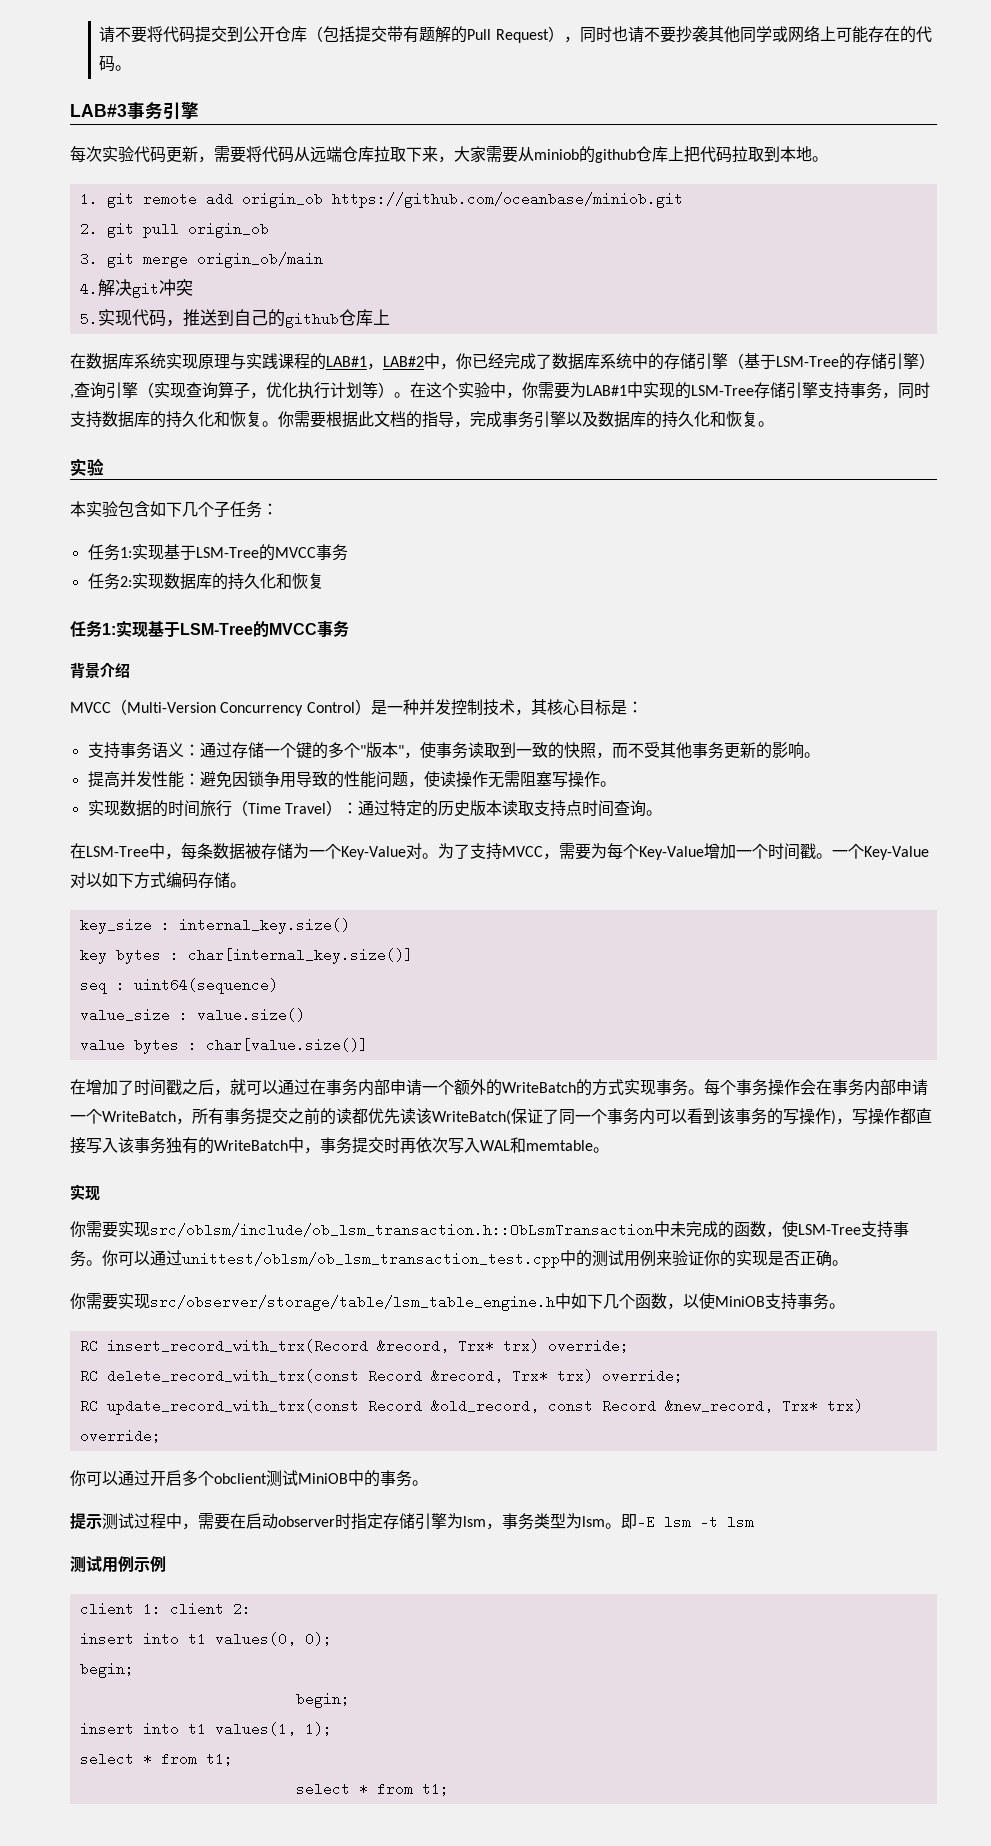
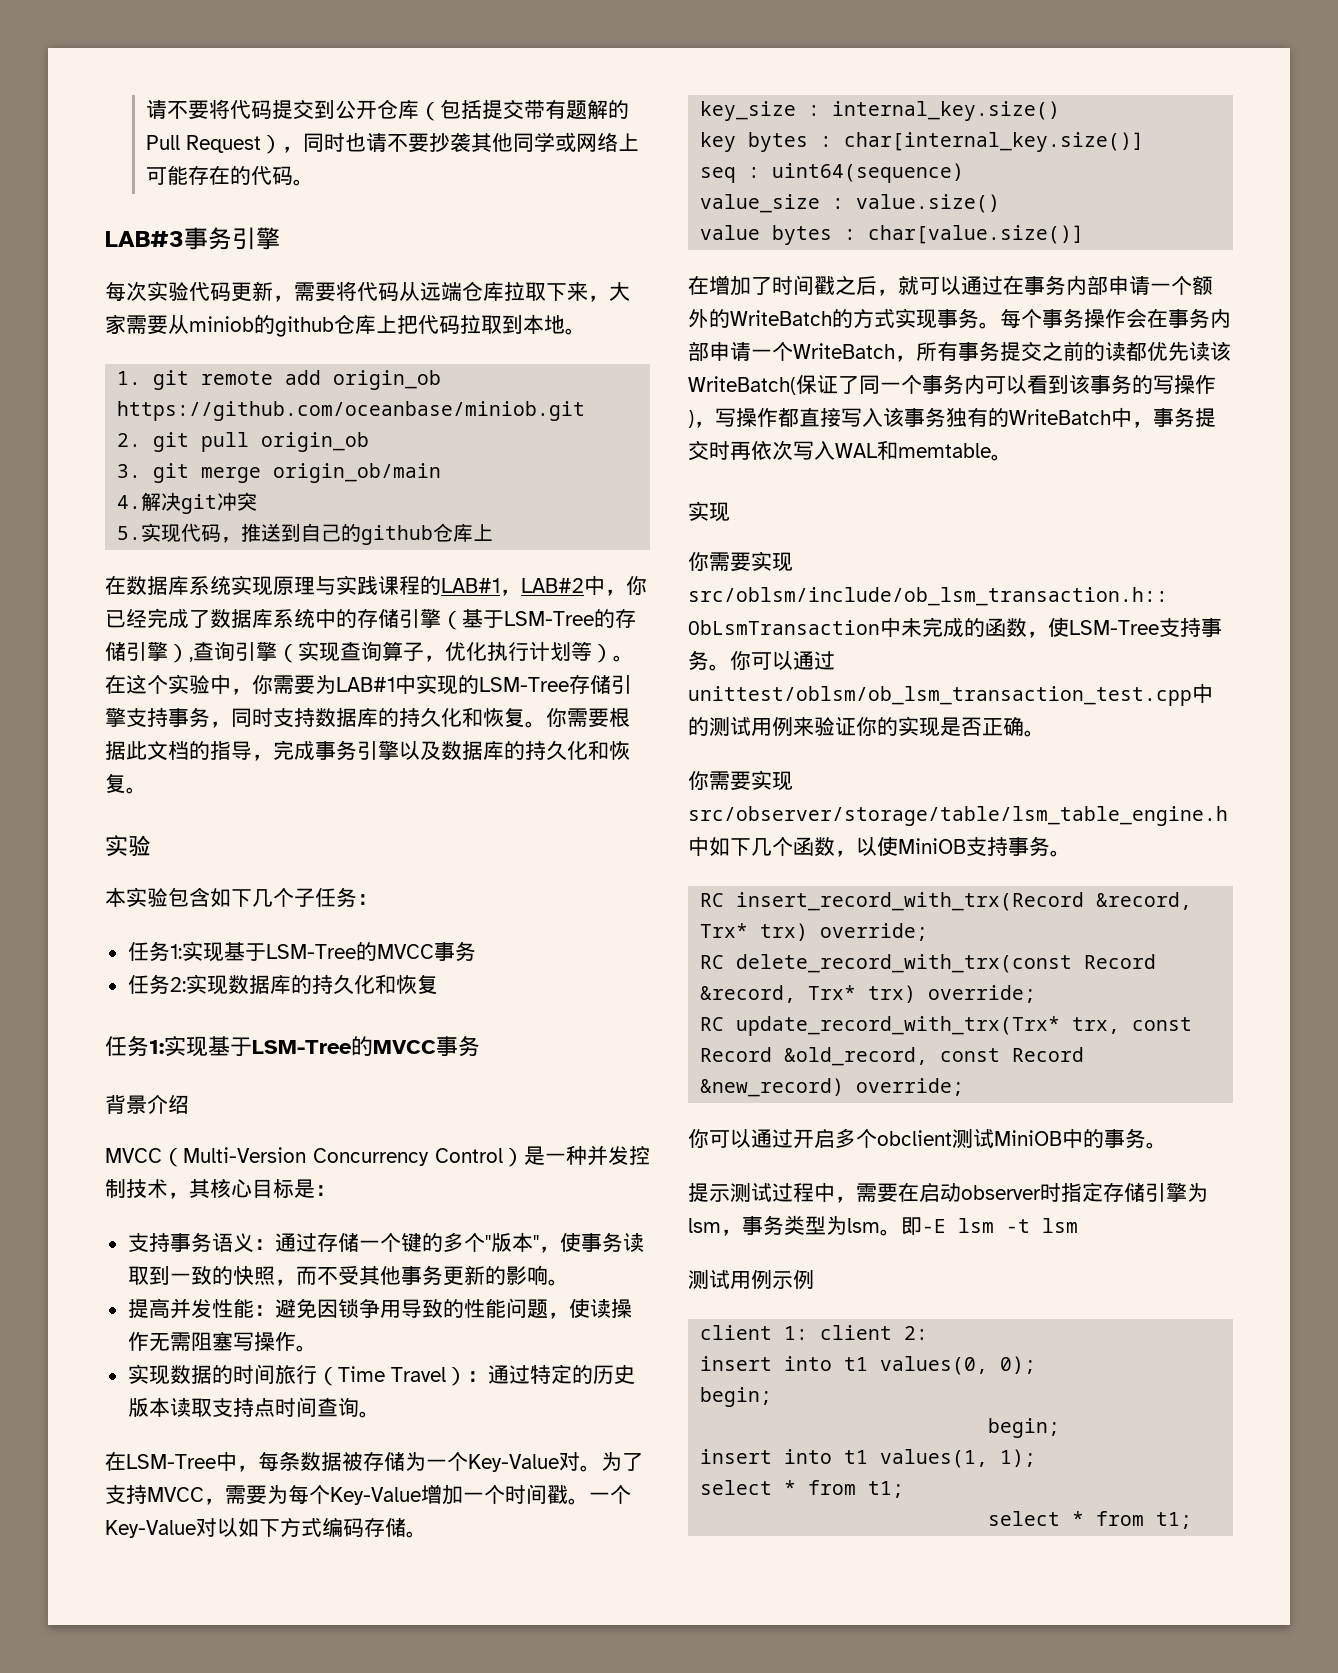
- RC update_record_with_trx(const Record &old_record, const Record &new_record, Trx* trx) override;
+ RC update_record_with_trx(Trx* trx, const Record &old_record, const Record &new_record) override;

